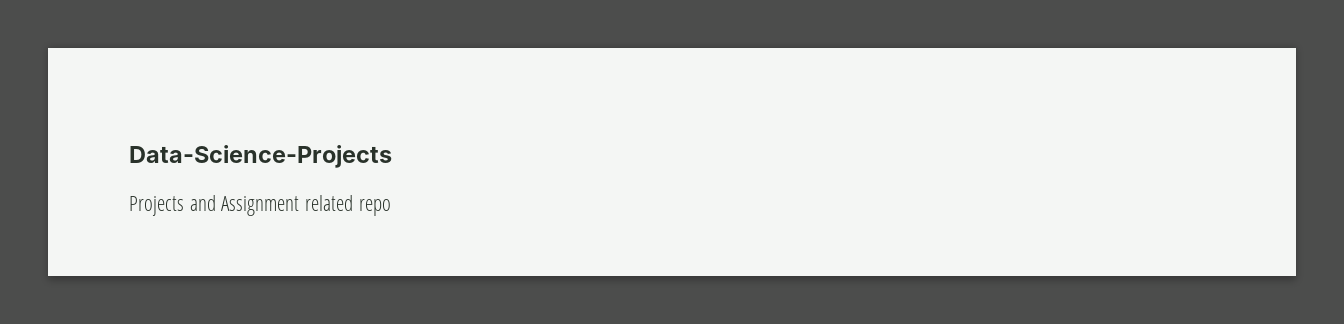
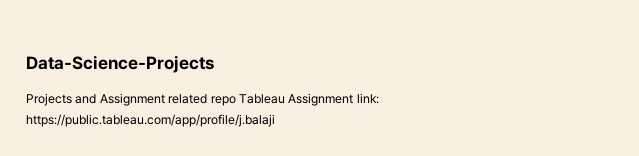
- Projects and Assignment related repo
+ Projects and Assignment related repo Tableau Assignment link: https://public.tableau.com/app/profile/j.balaji

